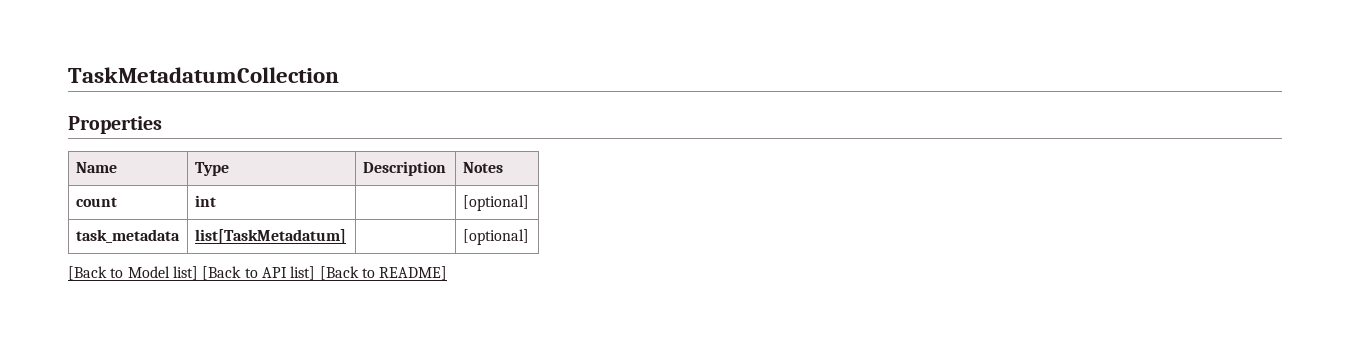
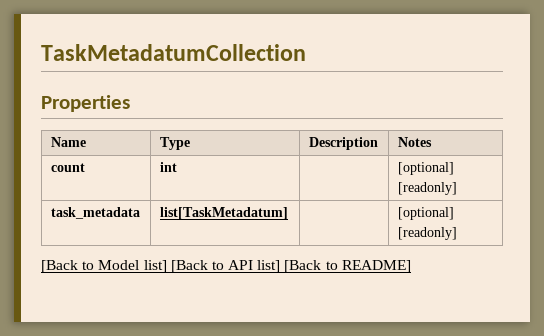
- count | int | | [optional]
+ count | int | | [optional] [readonly]
- task_metadata | list[TaskMetadatum] | | [optional]
+ task_metadata | list[TaskMetadatum] | | [optional] [readonly]

